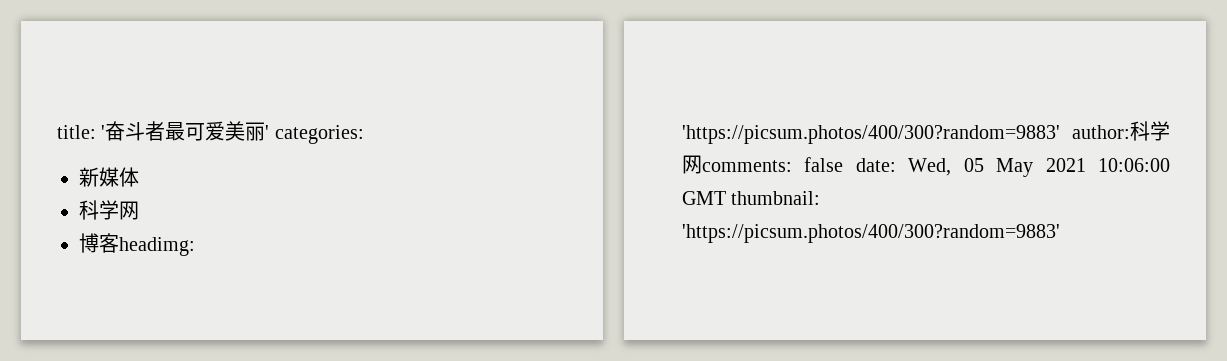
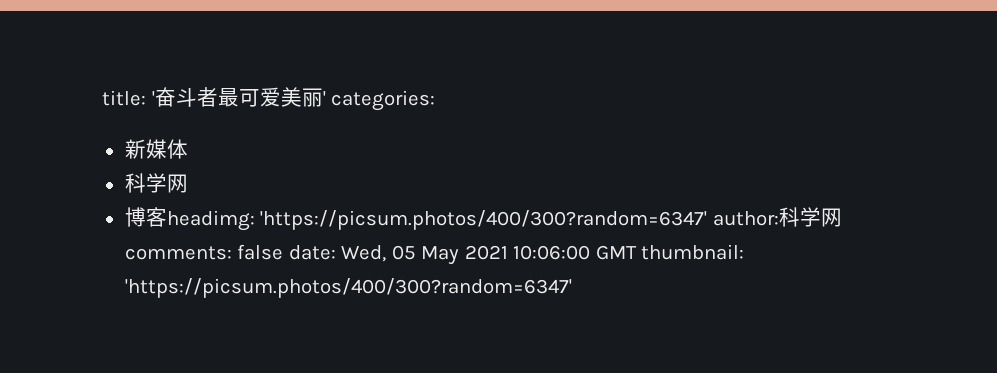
- 博客headimg: 'https://picsum.photos/400/300?random=9883' author:科学网comments: false date: Wed, 05 May 2021 10:06:00 GMT thumbnail: 'https://picsum.photos/400/300?random=9883'
+ 博客headimg: 'https://picsum.photos/400/300?random=6347' author:科学网comments: false date: Wed, 05 May 2021 10:06:00 GMT thumbnail: 'https://picsum.photos/400/300?random=6347'

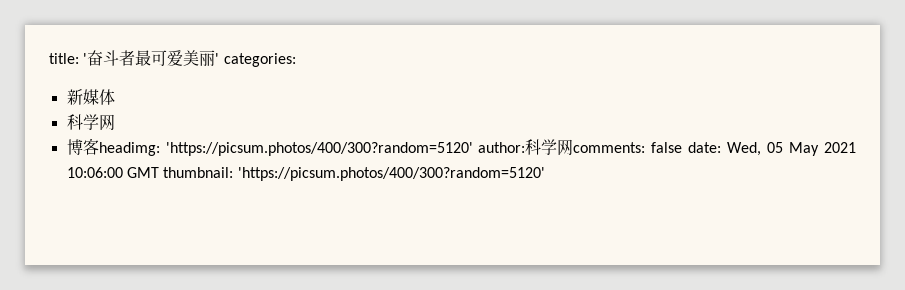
- 博客headimg: 'https://picsum.photos/400/300?random=6347' author:科学网comments: false date: Wed, 05 May 2021 10:06:00 GMT thumbnail: 'https://picsum.photos/400/300?random=6347'
+ 博客headimg: 'https://picsum.photos/400/300?random=5120' author:科学网comments: false date: Wed, 05 May 2021 10:06:00 GMT thumbnail: 'https://picsum.photos/400/300?random=5120'

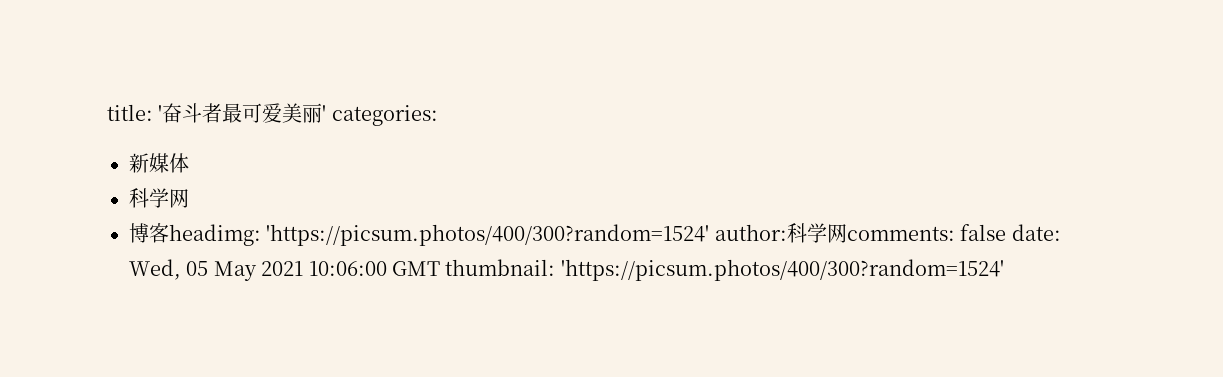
- 博客headimg: 'https://picsum.photos/400/300?random=5120' author:科学网comments: false date: Wed, 05 May 2021 10:06:00 GMT thumbnail: 'https://picsum.photos/400/300?random=5120'
+ 博客headimg: 'https://picsum.photos/400/300?random=1524' author:科学网comments: false date: Wed, 05 May 2021 10:06:00 GMT thumbnail: 'https://picsum.photos/400/300?random=1524'

